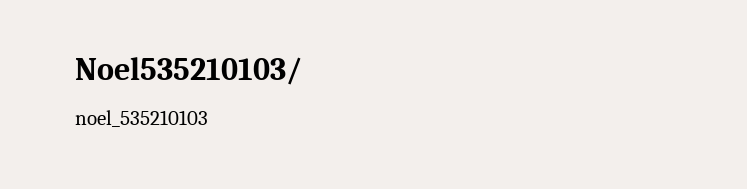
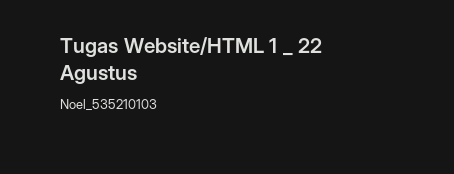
- Noel535210103/
- noel_535210103
+ Tugas Website/HTML 1 _ 22 Agustus
+ Noel_535210103

